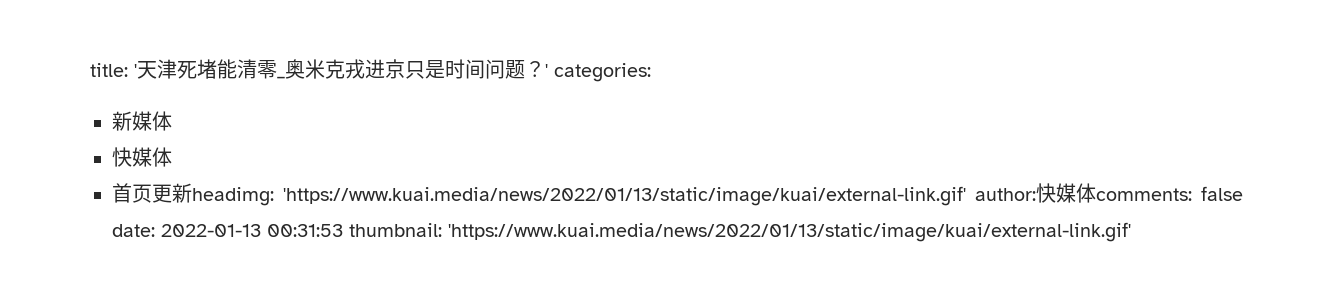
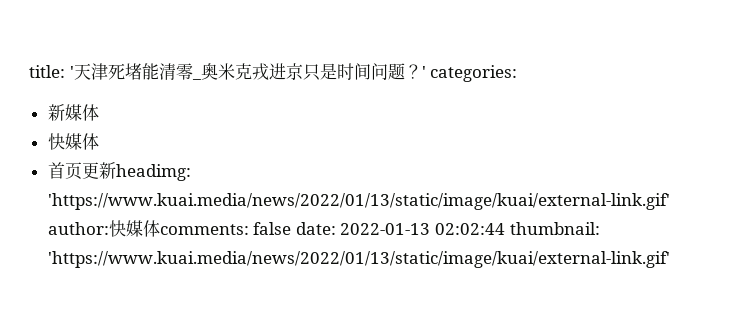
- 首页更新headimg: 'https://www.kuai.media/news/2022/01/13/static/image/kuai/external-link.gif' author:快媒体comments: false date: 2022-01-13 00:31:53 thumbnail: 'https://www.kuai.media/news/2022/01/13/static/image/kuai/external-link.gif'
+ 首页更新headimg: 'https://www.kuai.media/news/2022/01/13/static/image/kuai/external-link.gif' author:快媒体comments: false date: 2022-01-13 02:02:44 thumbnail: 'https://www.kuai.media/news/2022/01/13/static/image/kuai/external-link.gif'

